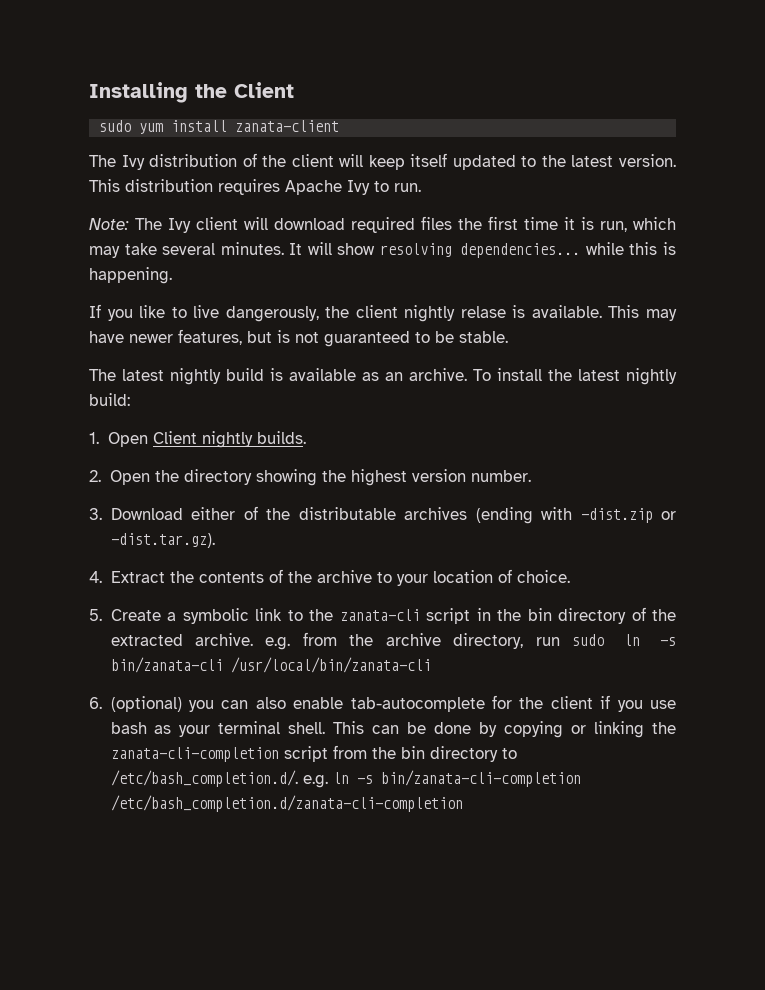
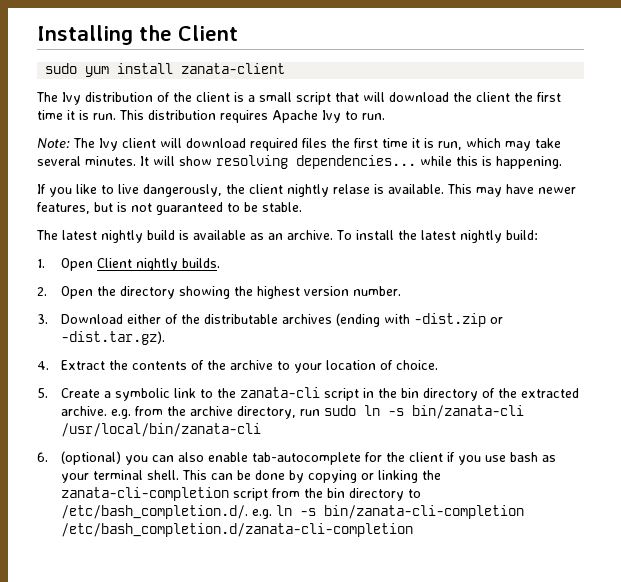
- The Ivy distribution of the client will keep itself updated to the latest version.
+ The Ivy distribution of the client is a small script that will download the client the first time it is run.

